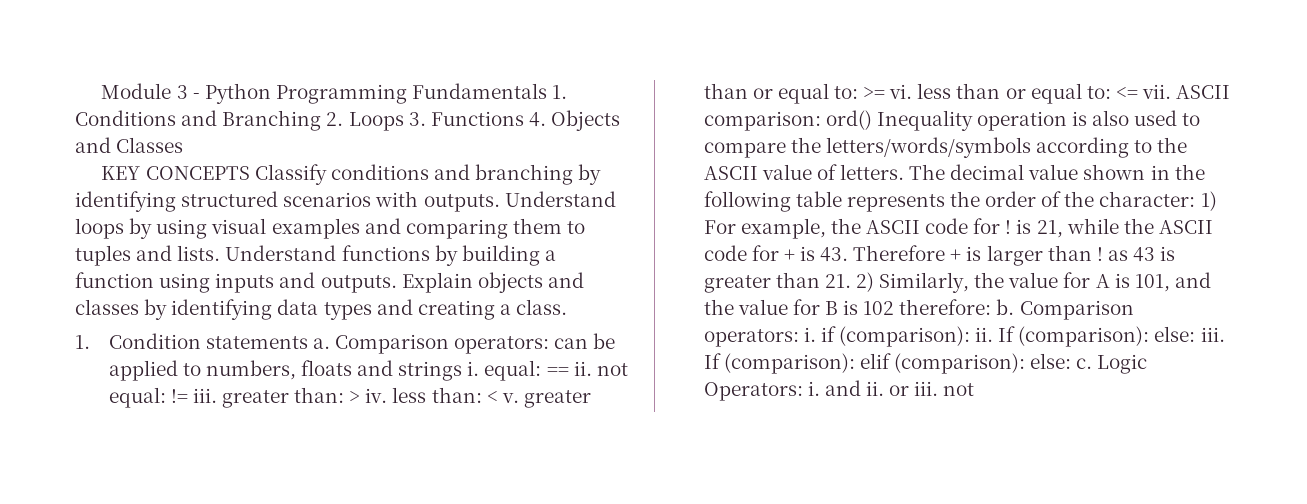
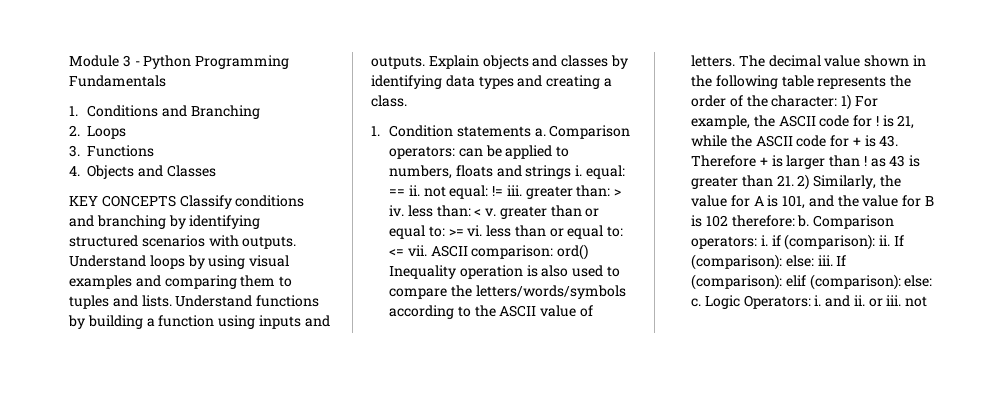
- Module 3 - Python Programming Fundamentals 1. Conditions and Branching 2. Loops 3. Functions 4. Objects and Classes
+ Module 3 - Python Programming Fundamentals
+ 1. Conditions and Branching
+ 2. Loops
+ 3. Functions
+ 4. Objects and Classes

